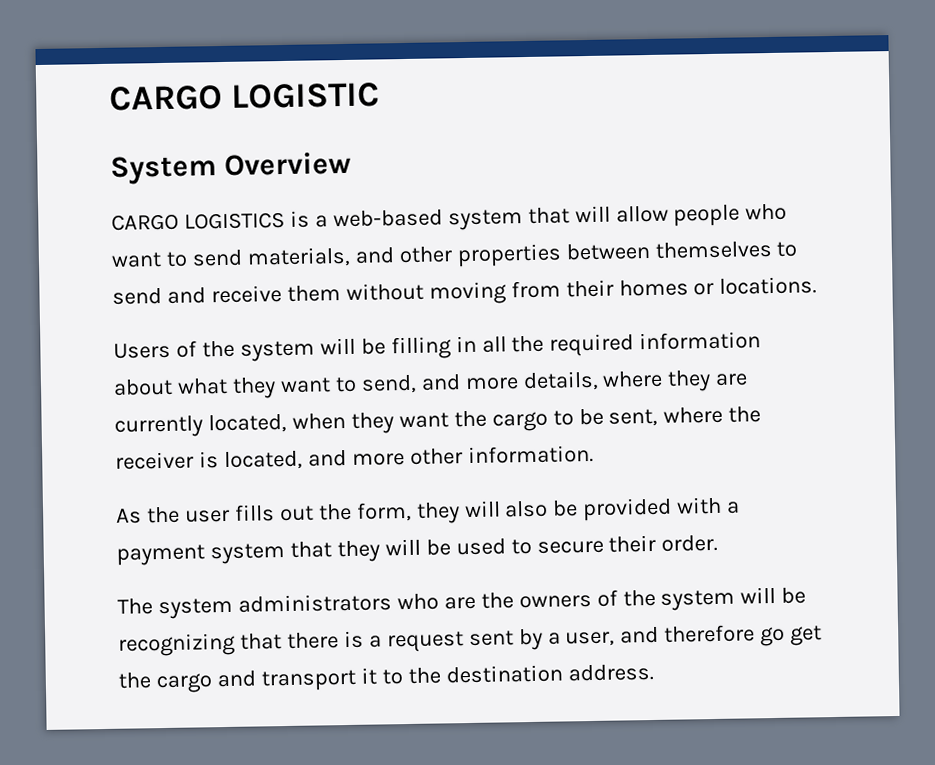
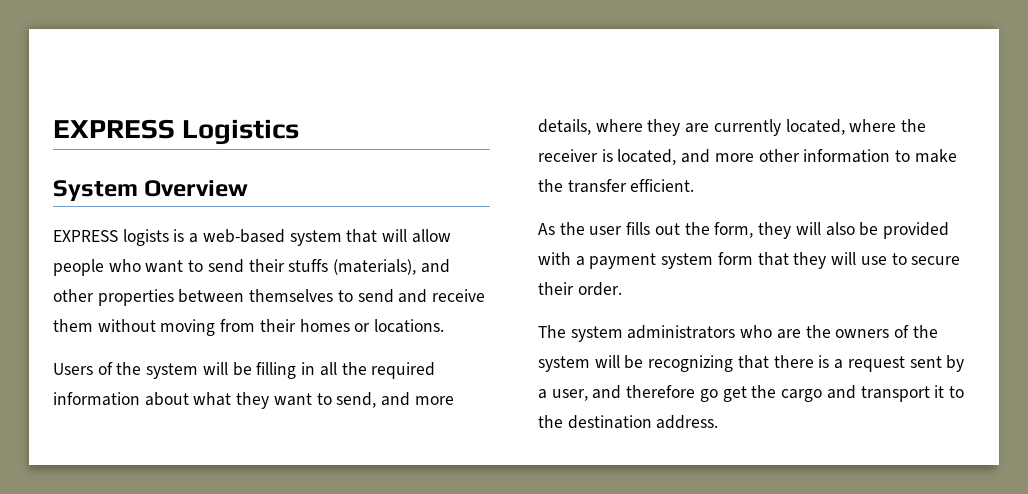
- CARGO LOGISTIC
+ EXPRESS Logistics
- CARGO LOGISTICS is a web-based system that will allow people who want to send materials, and other properties between themselves to send and receive them without moving from their homes or locations.
+ EXPRESS logists is a web-based system that will allow people who want to send their stuffs (materials), and other properties between themselves to send and receive them without moving from their homes or locations.
- Users of the system will be filling in all the required information about what they want to send, and more details, where they are currently located, when they want the cargo to be sent, where the receiver is located, and more other information.
+ Users of the system will be filling in all the required information about what they want to send, and more details, where they are currently located, where the receiver is located, and more other information to make the transfer efficient.
- As the user fills out the form, they will also be provided with a payment system that they will be used to secure their order.
+ As the user fills out the form, they will also be provided with a payment system form that they will use to secure their order.

